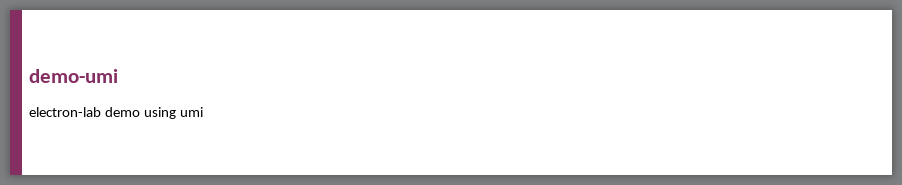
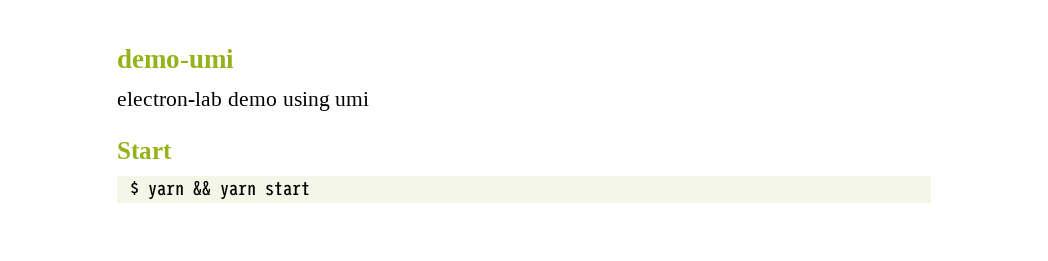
+ Start
+ $ yarn && yarn start

